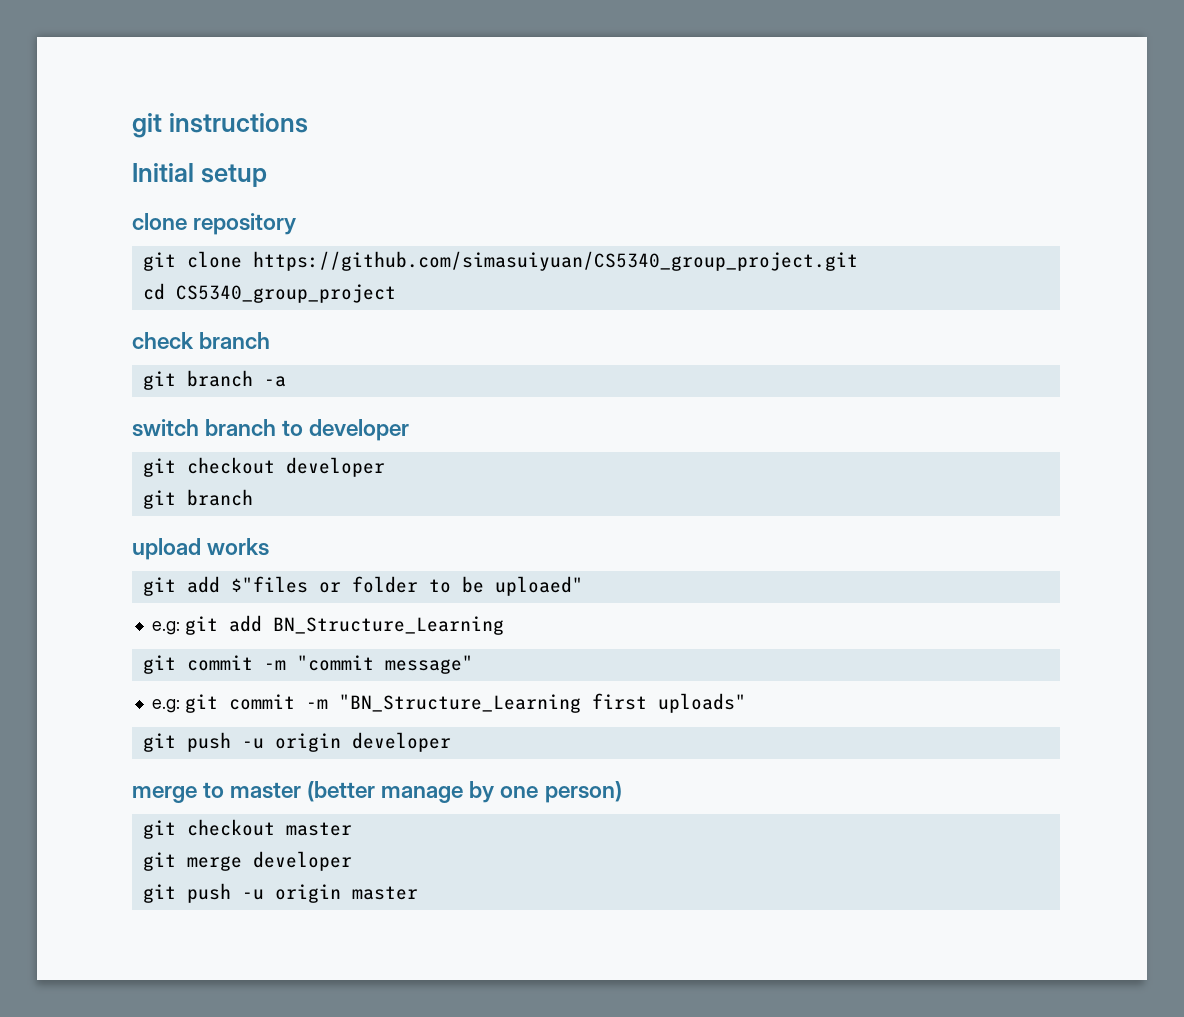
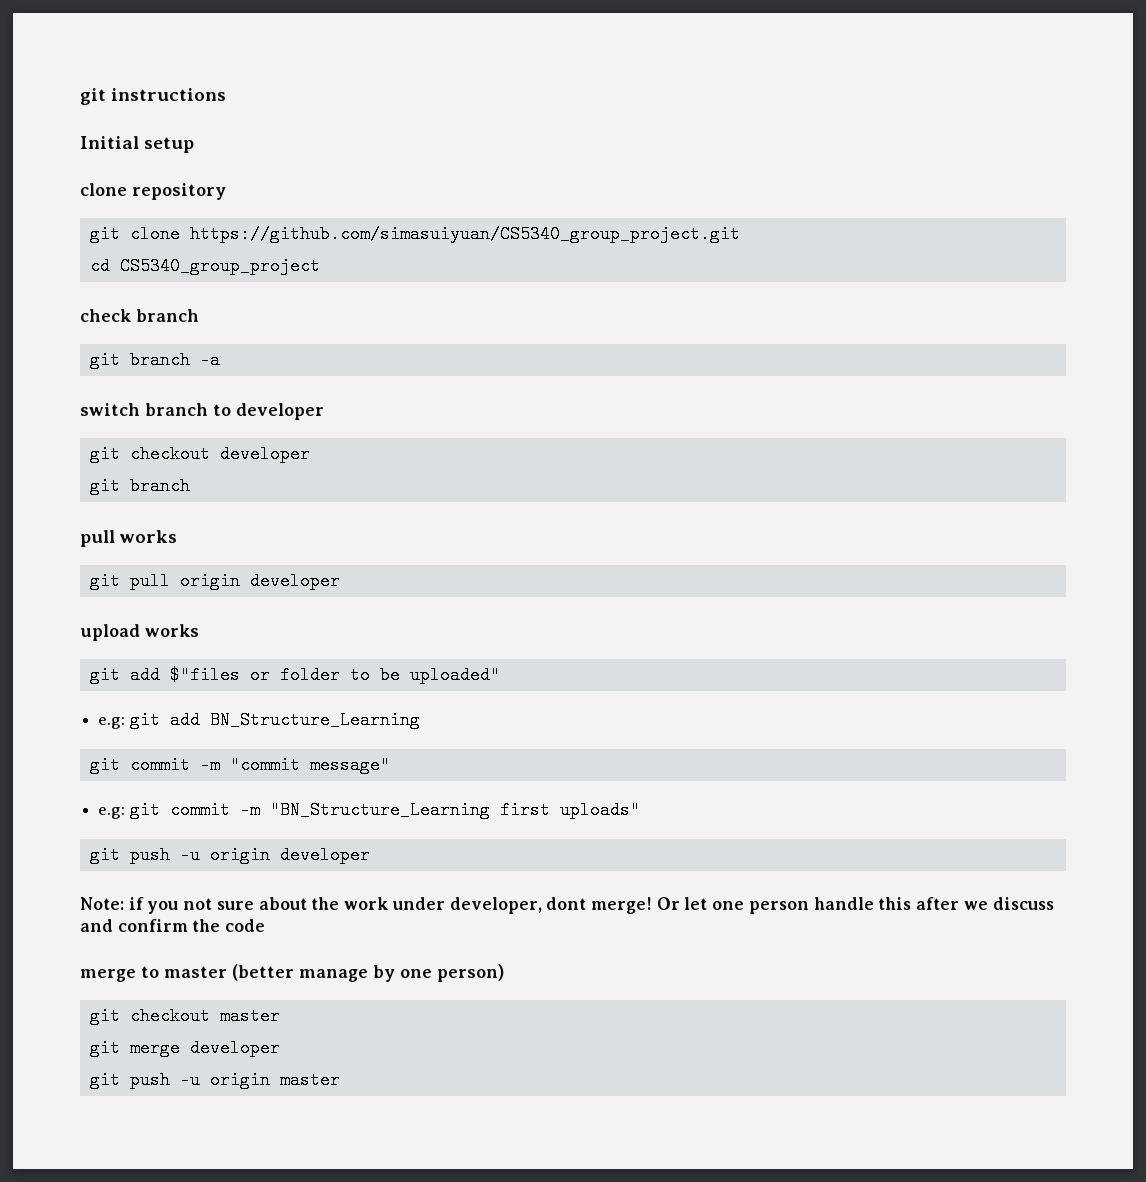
+ pull works
+ git pull origin developer
- git add $"files or folder to be uploaed"
+ git add $"files or folder to be uploaded"
+ Note: if you not sure about the work under developer, dont merge! Or let one person handle this after we discuss and confirm the code

